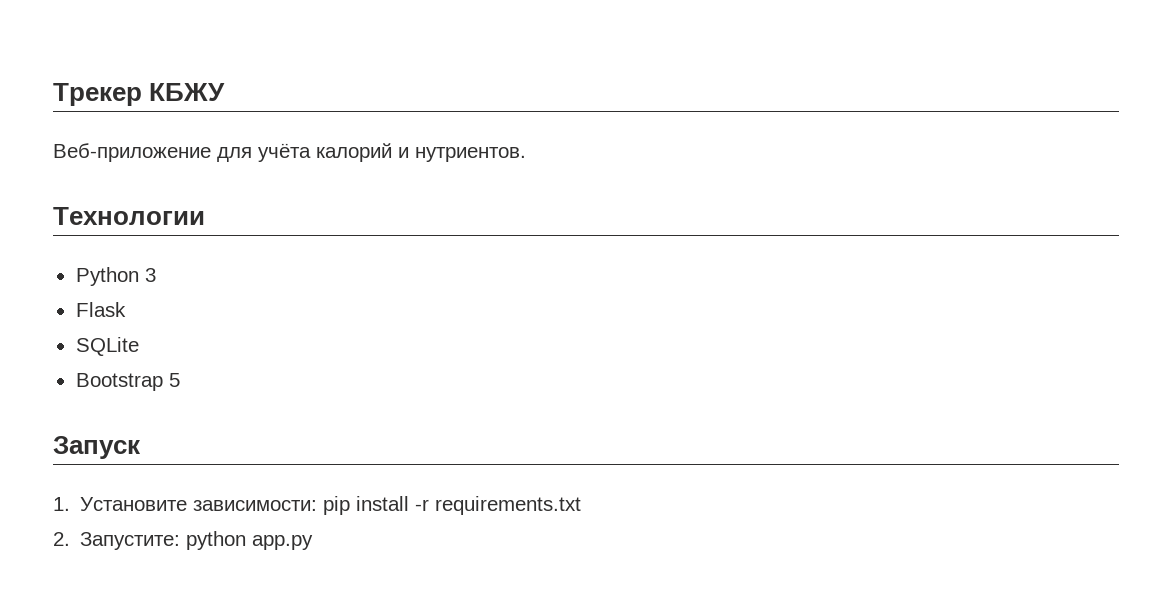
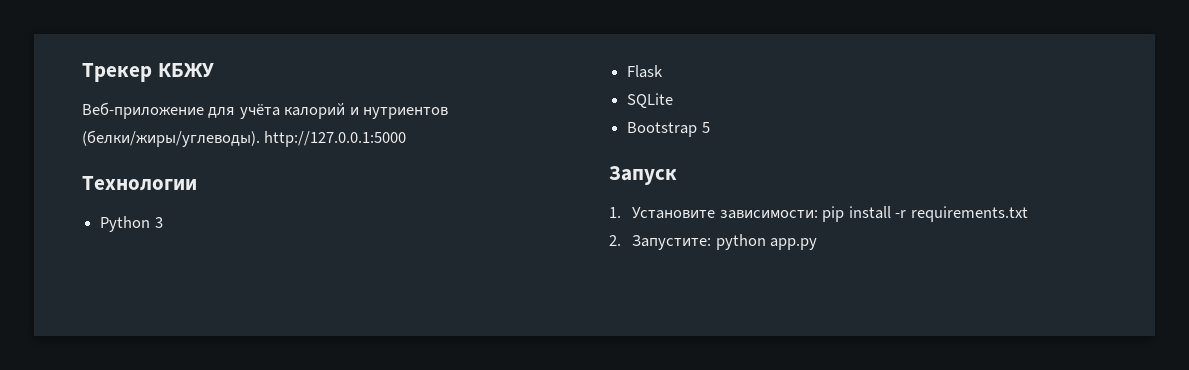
- Веб-приложение для учёта калорий и нутриентов.
+ Веб-приложение для учёта калорий и нутриентов (белки/жиры/углеводы). http://127.0.0.1:5000

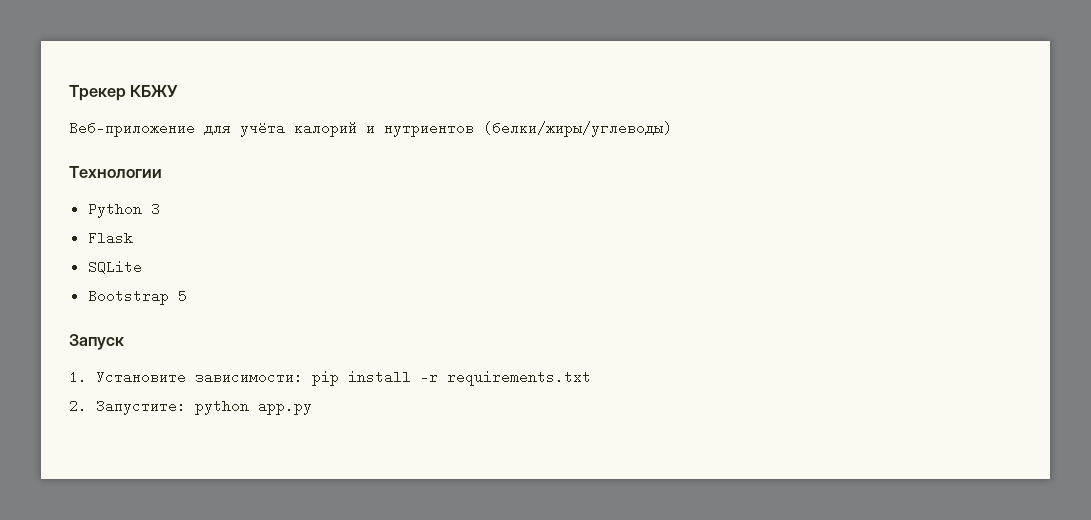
- Веб-приложение для учёта калорий и нутриентов (белки/жиры/углеводы). http://127.0.0.1:5000
+ Веб-приложение для учёта калорий и нутриентов (белки/жиры/углеводы)

